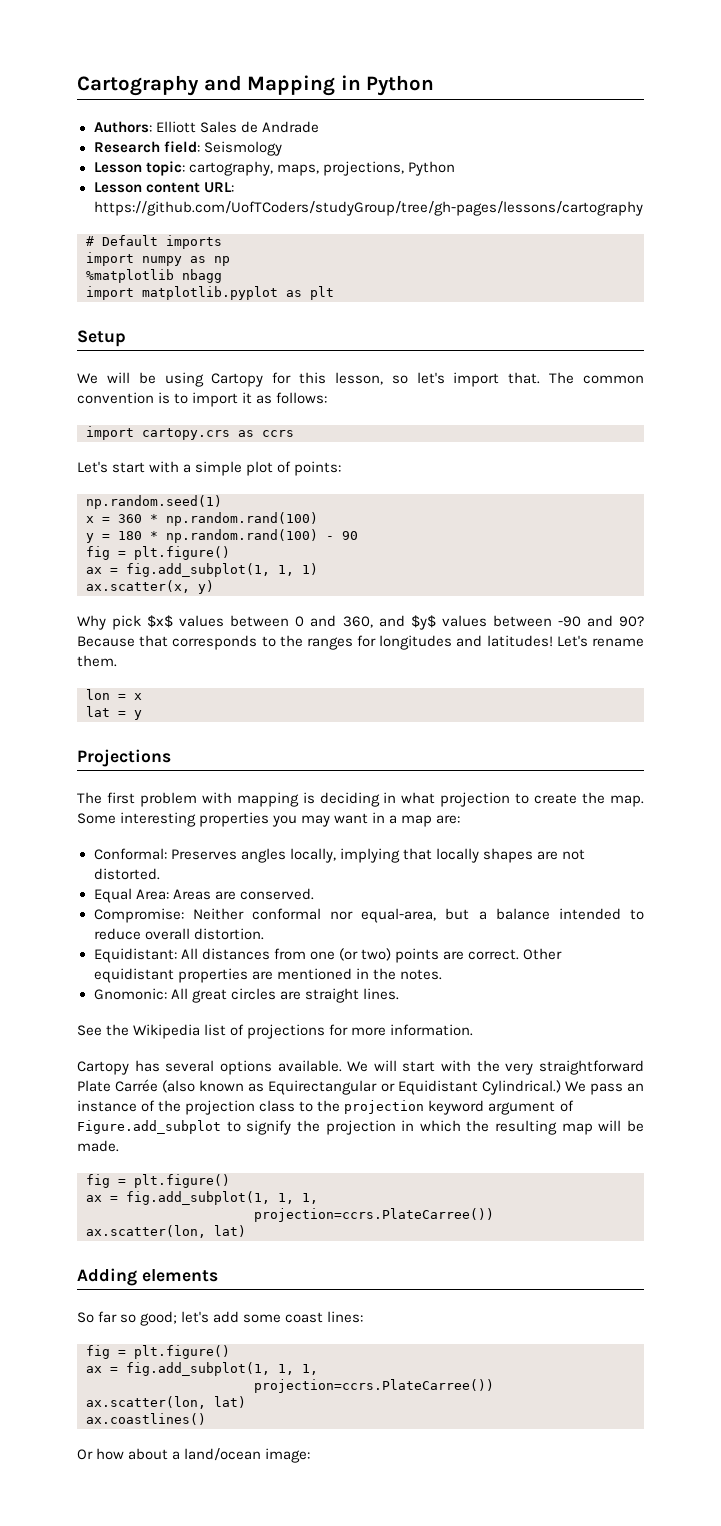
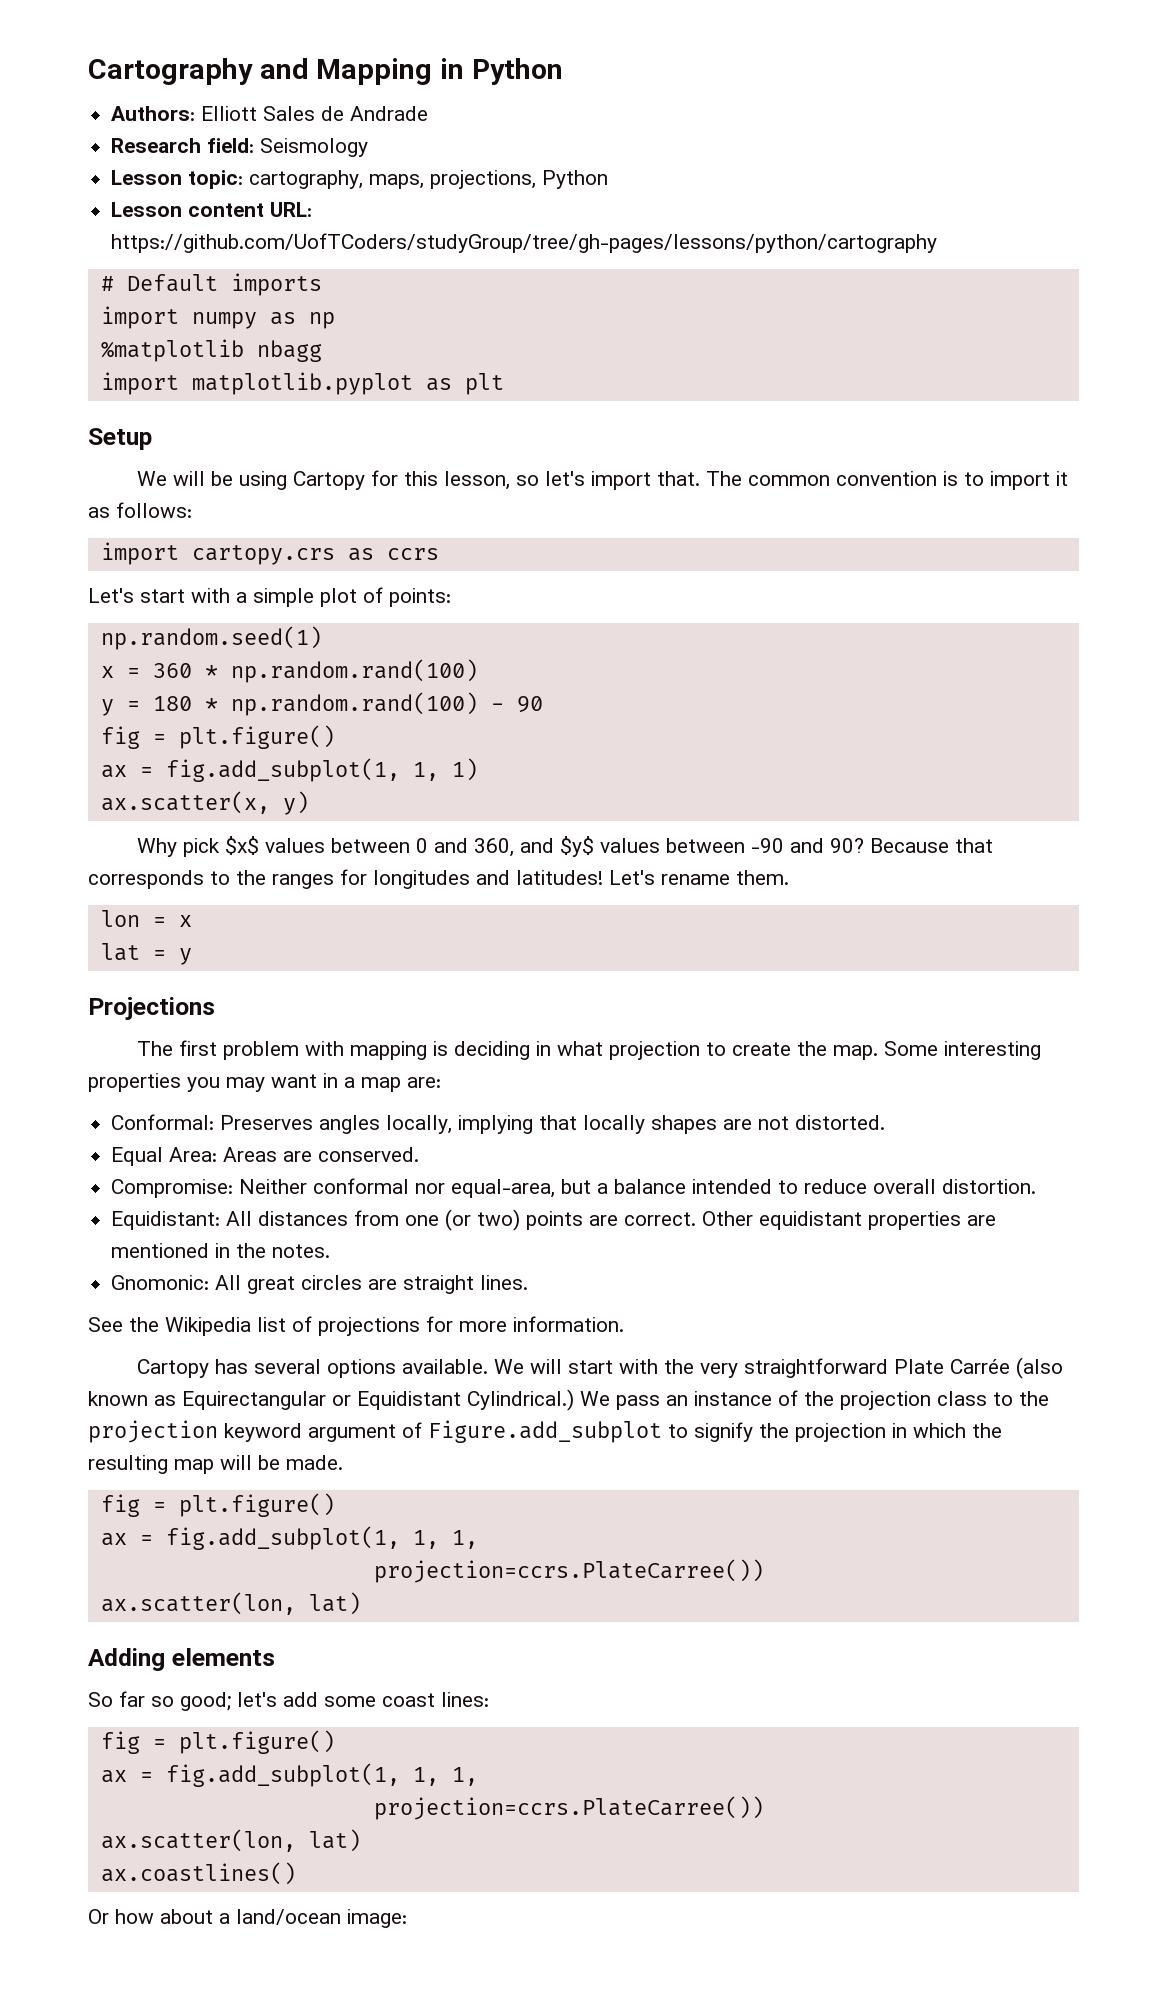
- Lesson content URL: https://github.com/UofTCoders/studyGroup/tree/gh-pages/lessons/cartography
+ Lesson content URL: https://github.com/UofTCoders/studyGroup/tree/gh-pages/lessons/python/cartography

